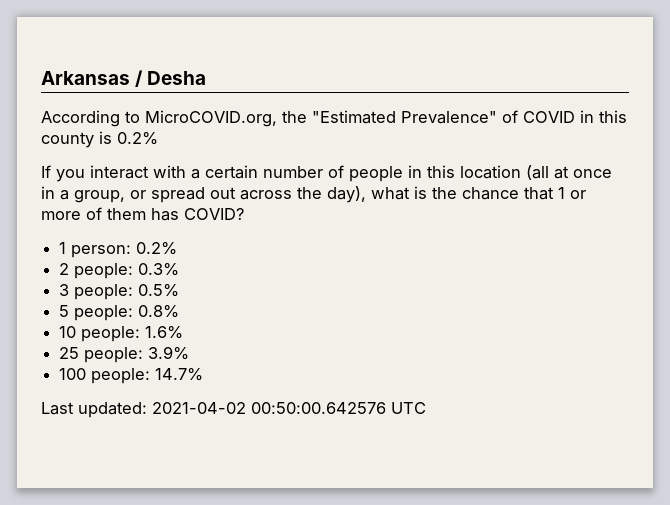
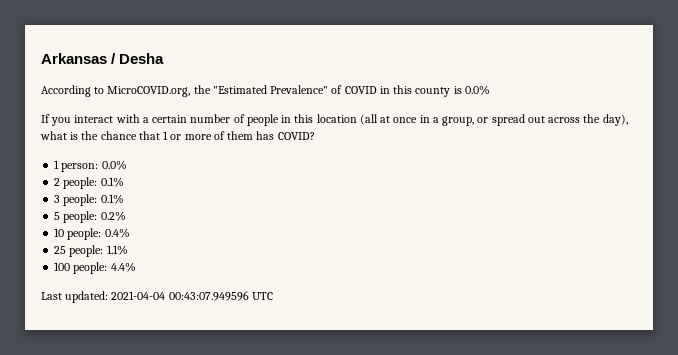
- According to MicroCOVID.org, the "Estimated Prevalence" of COVID in this county is 0.2%
+ According to MicroCOVID.org, the "Estimated Prevalence" of COVID in this county is 0.0%
- 1 person: 0.2%
+ 1 person: 0.0%
- 2 people: 0.3%
+ 2 people: 0.1%
- 3 people: 0.5%
+ 3 people: 0.1%
- 5 people: 0.8%
+ 5 people: 0.2%
- 10 people: 1.6%
+ 10 people: 0.4%
- 25 people: 3.9%
+ 25 people: 1.1%
- 100 people: 14.7%
+ 100 people: 4.4%
- Last updated: 2021-04-02 00:50:00.642576 UTC
+ Last updated: 2021-04-04 00:43:07.949596 UTC

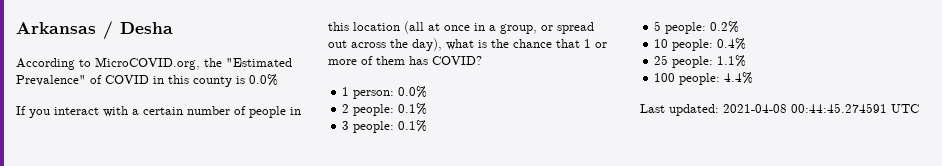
- Last updated: 2021-04-04 00:43:07.949596 UTC
+ Last updated: 2021-04-08 00:44:45.274591 UTC

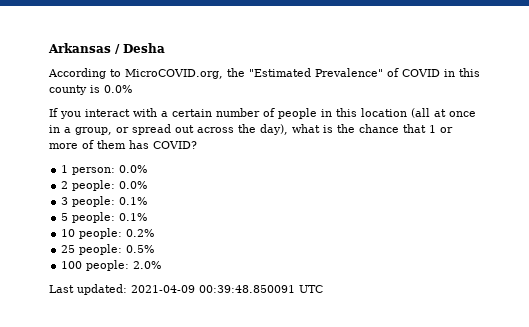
- 2 people: 0.1%
+ 2 people: 0.0%
- 5 people: 0.2%
+ 5 people: 0.1%
- 10 people: 0.4%
+ 10 people: 0.2%
- 25 people: 1.1%
+ 25 people: 0.5%
- 100 people: 4.4%
+ 100 people: 2.0%
- Last updated: 2021-04-08 00:44:45.274591 UTC
+ Last updated: 2021-04-09 00:39:48.850091 UTC

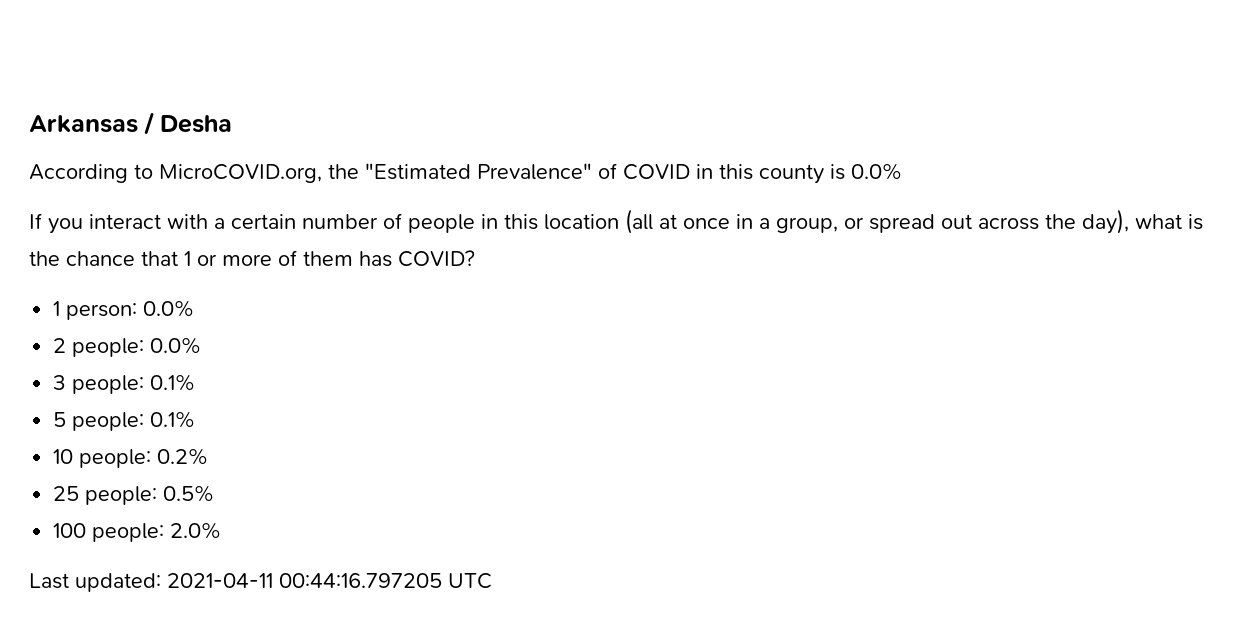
- Last updated: 2021-04-09 00:39:48.850091 UTC
+ Last updated: 2021-04-11 00:44:16.797205 UTC

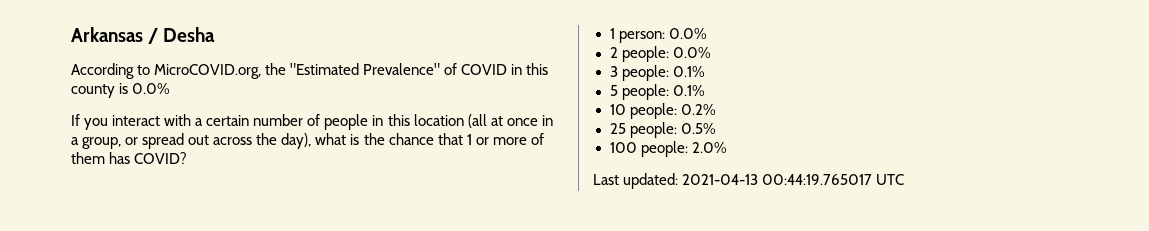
- Last updated: 2021-04-11 00:44:16.797205 UTC
+ Last updated: 2021-04-13 00:44:19.765017 UTC

